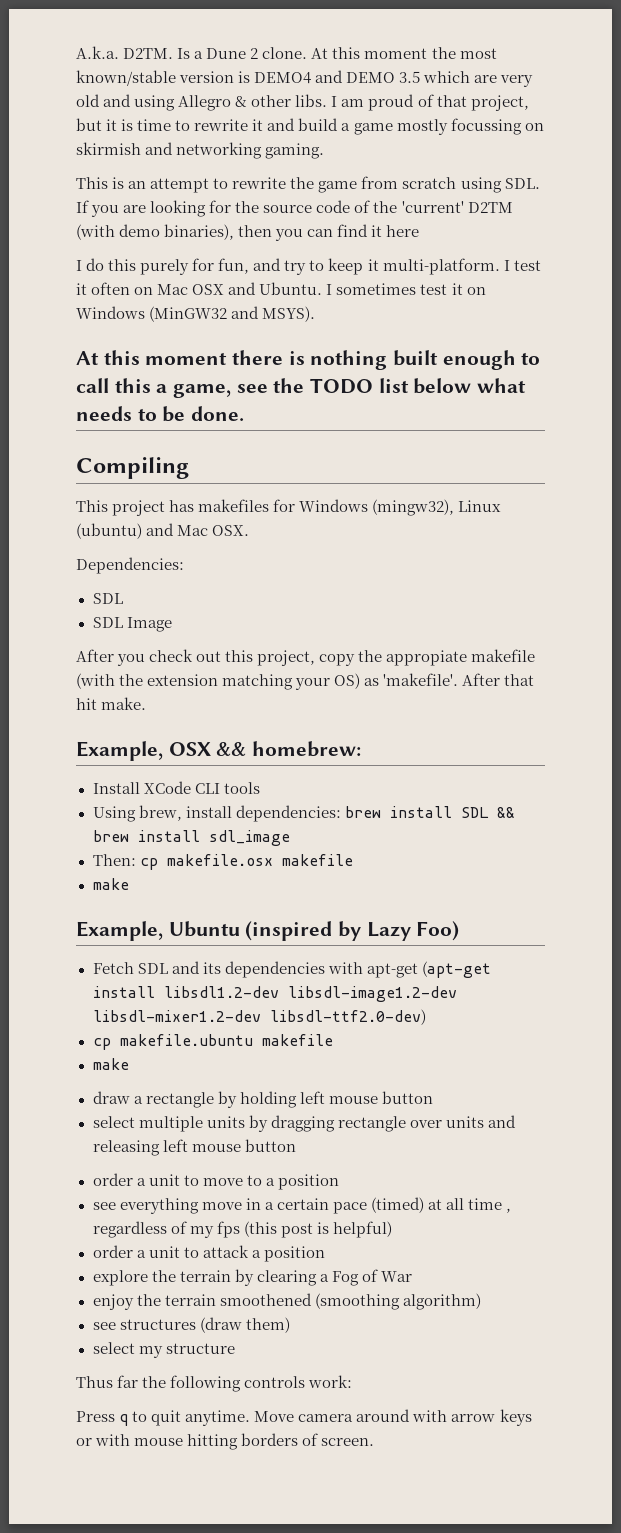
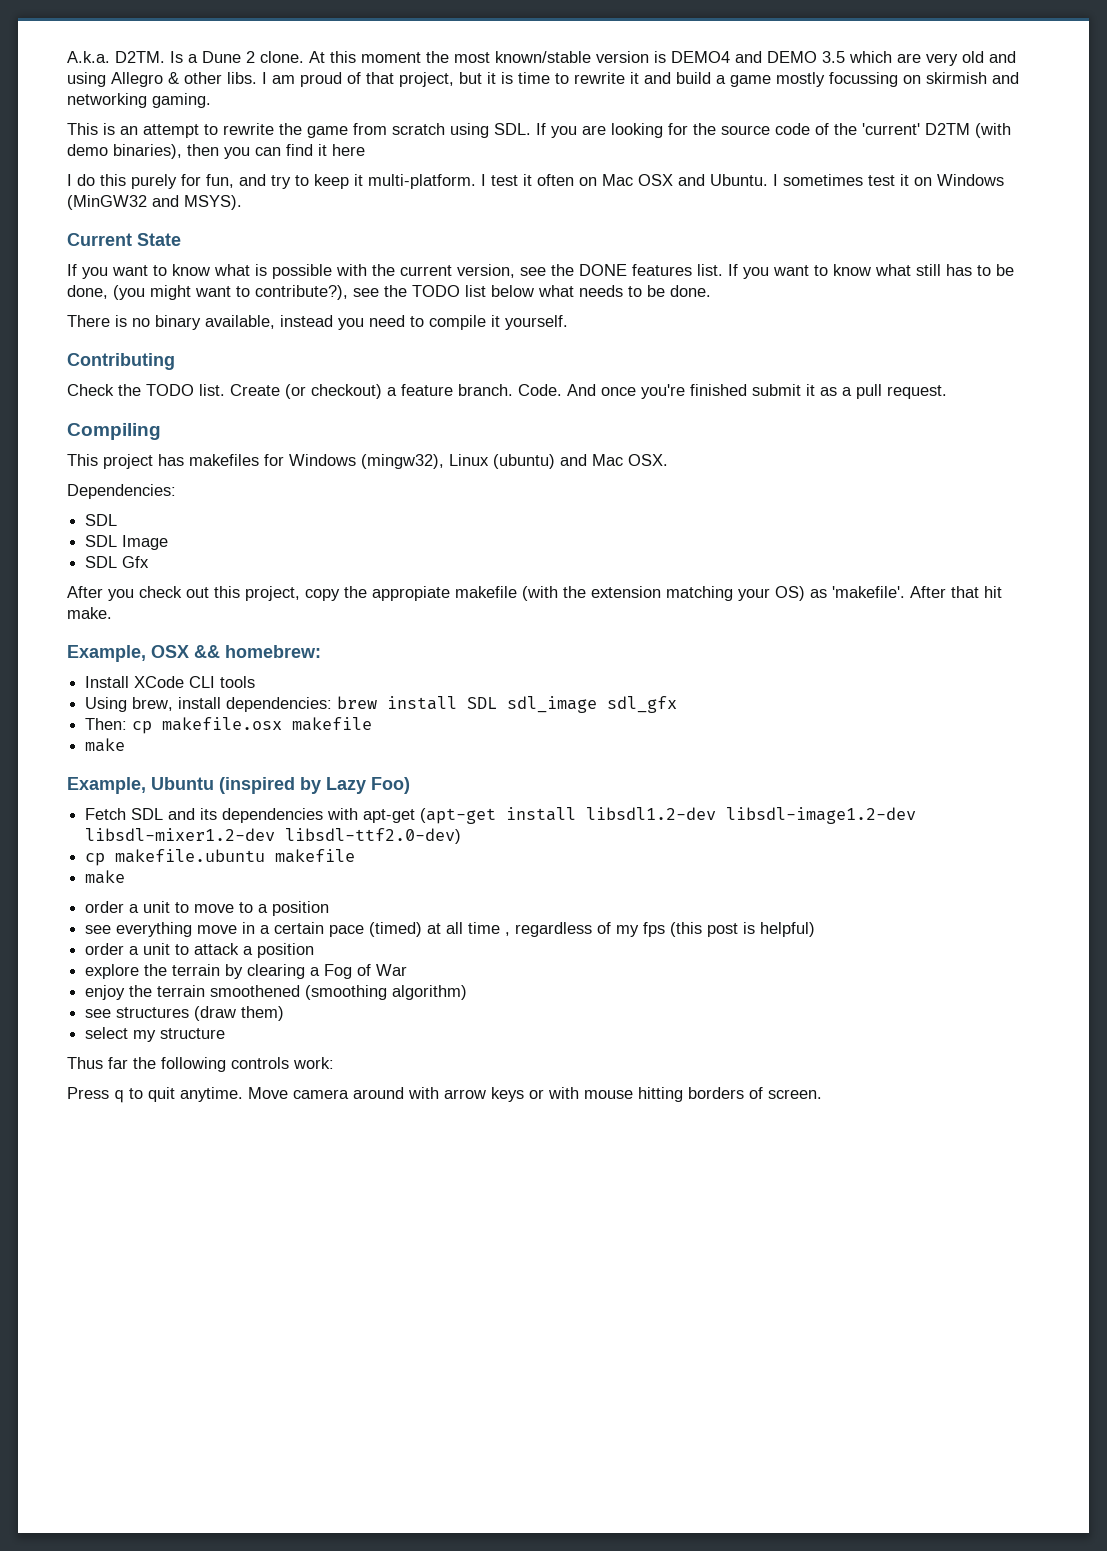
- At this moment there is nothing built enough to call this a game, see the TODO list below what needs to be done.
+ Current State
+ If you want to know what is possible with the current version, see the DONE features list. If you want to know what still has to be done, (you might want to contribute?), see the TODO list below what needs to be done.
+ There is no binary available, instead you need to compile it yourself.
+ Contributing
+ Check the TODO list. Create (or checkout) a feature branch. Code. And once you're finished submit it as a pull request.
+ SDL Gfx
- Using brew, install dependencies: brew install SDL && brew install sdl_image
+ Using brew, install dependencies: brew install SDL sdl_image sdl_gfx
- draw a rectangle by holding left mouse button
- select multiple units by dragging rectangle over units and releasing left mouse button

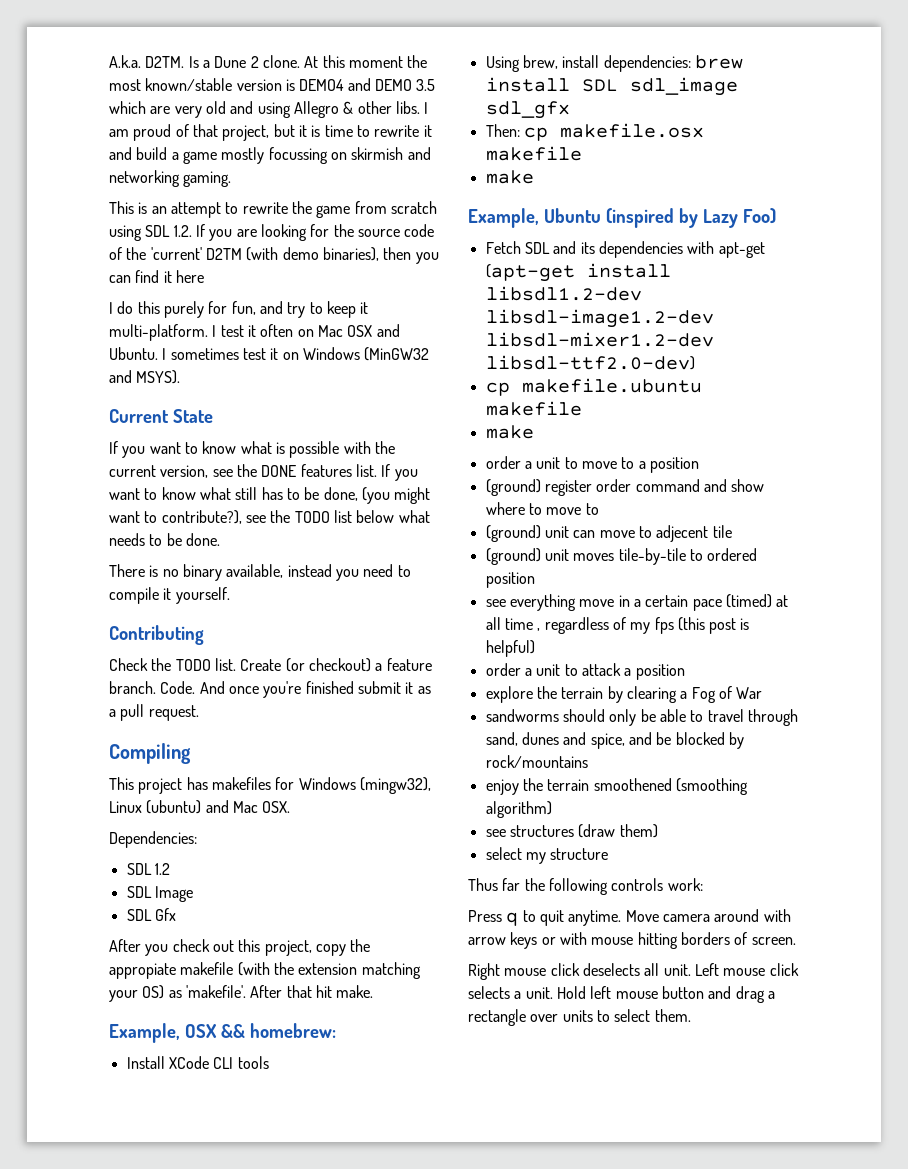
- This is an attempt to rewrite the game from scratch using SDL. If you are looking for the source code of the 'current' D2TM (with demo binaries), then you can find it here
+ This is an attempt to rewrite the game from scratch using SDL 1.2. If you are looking for the source code of the 'current' D2TM (with demo binaries), then you can find it here
  Dependencies:
- SDL
+ SDL 1.2
+ (ground) register order command and show where to move to
+ (ground) unit can move to adjecent tile
+ (ground) unit moves tile-by-tile to ordered position
+ sandworms should only be able to travel through sand, dunes and spice, and be blocked by rock/mountains
+ Right mouse click deselects all unit. Left mouse click selects a unit. Hold left mouse button and drag a rectangle over units to select them.

